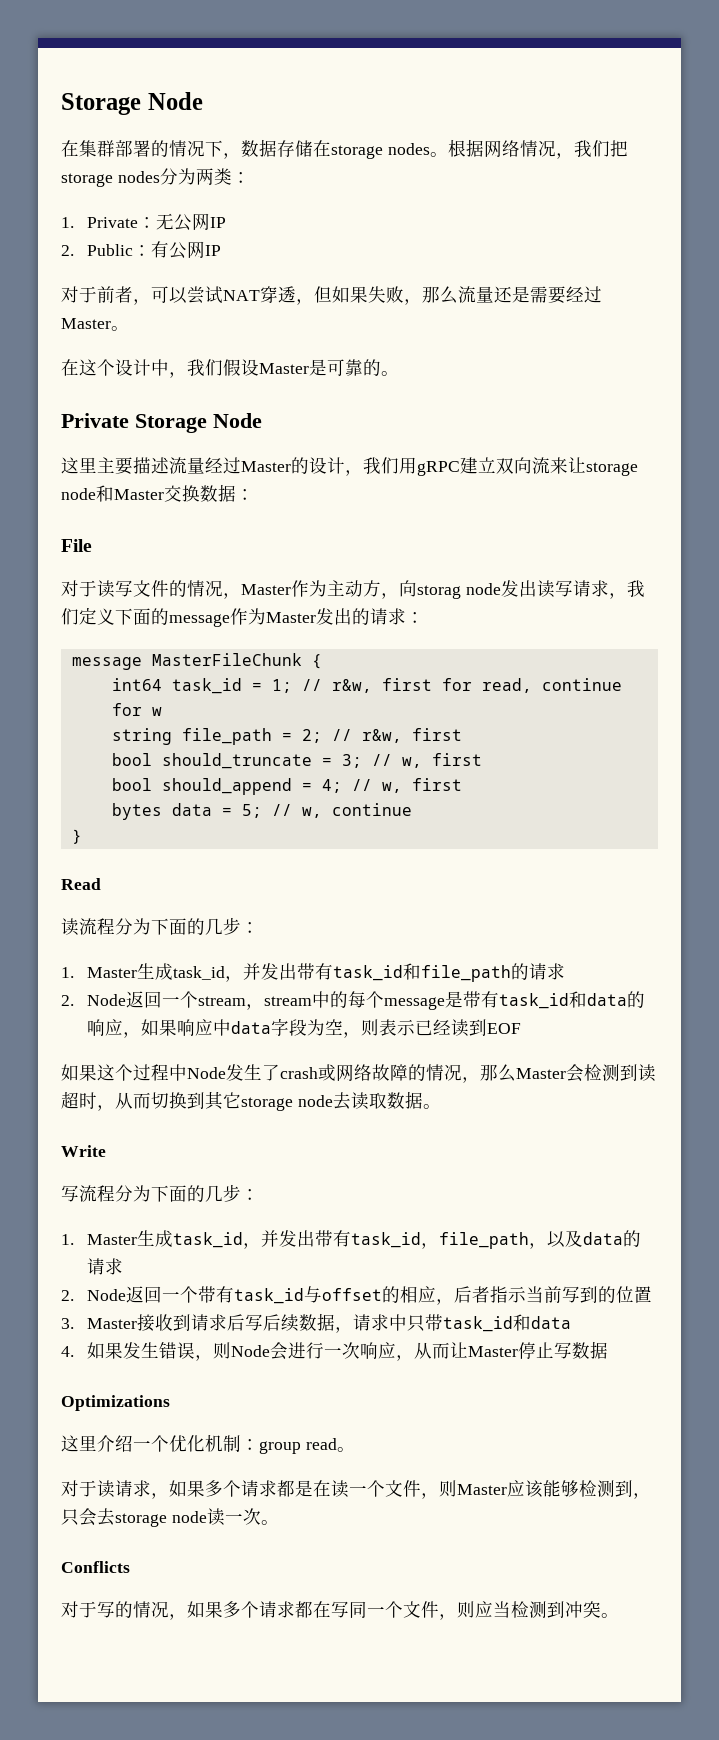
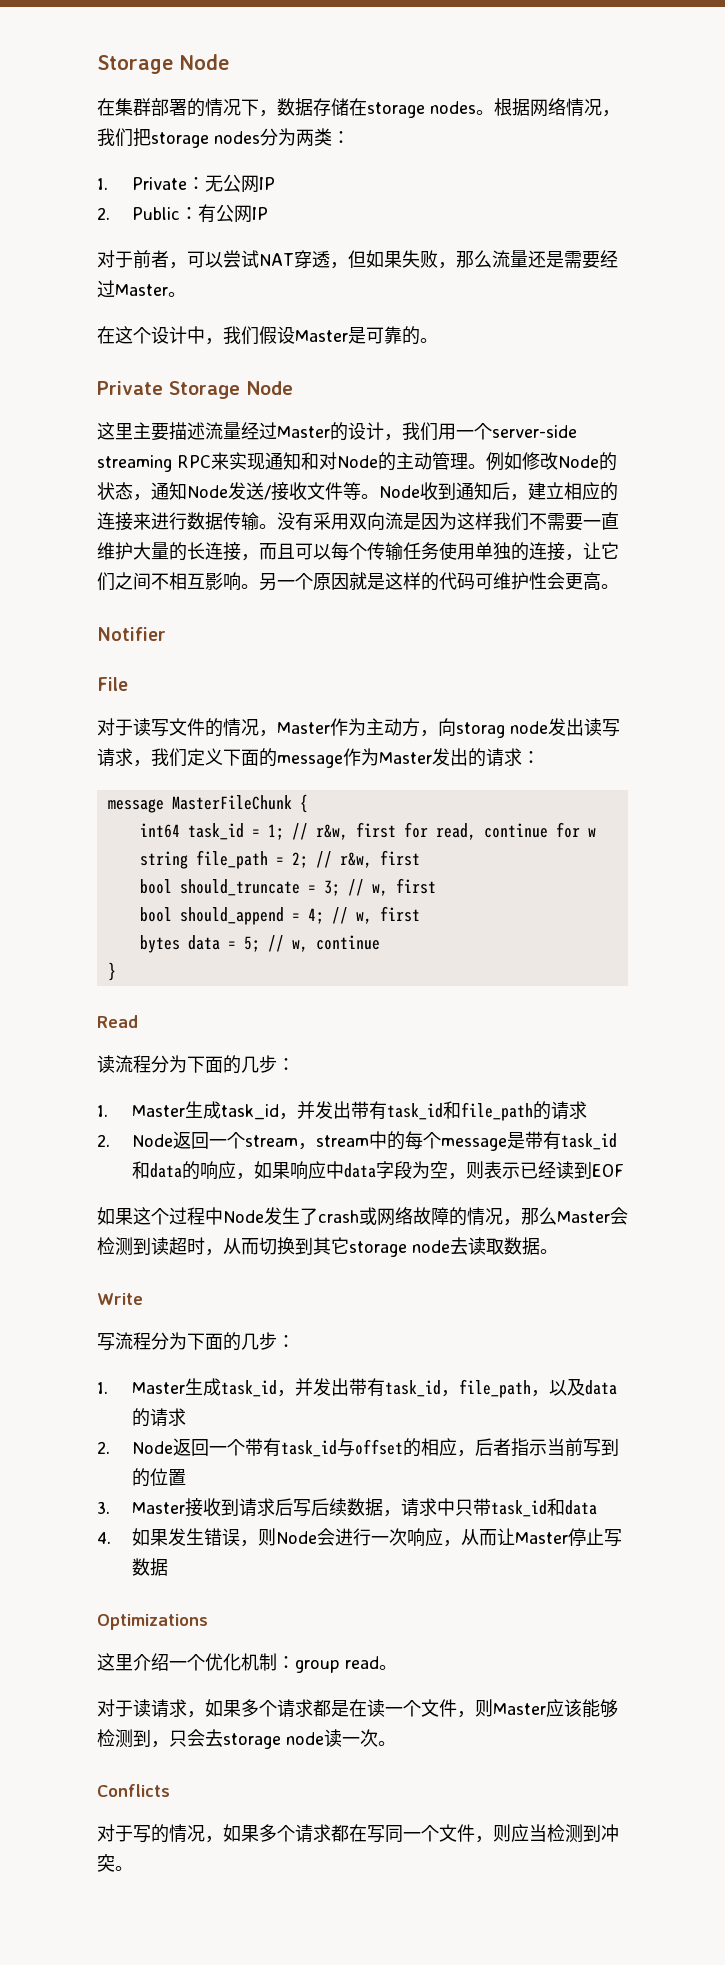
- 这里主要描述流量经过Master的设计，我们用gRPC建立双向流来让storage node和Master交换数据：
+ 这里主要描述流量经过Master的设计，我们用一个server-side streaming RPC来实现通知和对Node的主动管理。例如修改Node的状态，通知Node发送/接收文件等。Node收到通知后，建立相应的连接来进行数据传输。没有采用双向流是因为这样我们不需要一直维护大量的长连接，而且可以每个传输任务使用单独的连接，让它们之间不相互影响。另一个原因就是这样的代码可维护性会更高。
+ Notifier

